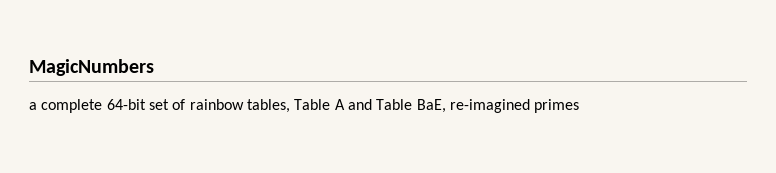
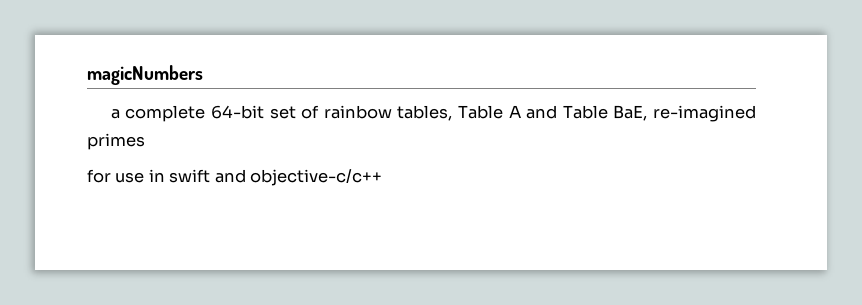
- MagicNumbers
+ magicNumbers
+ for use in swift and objective-c/c++

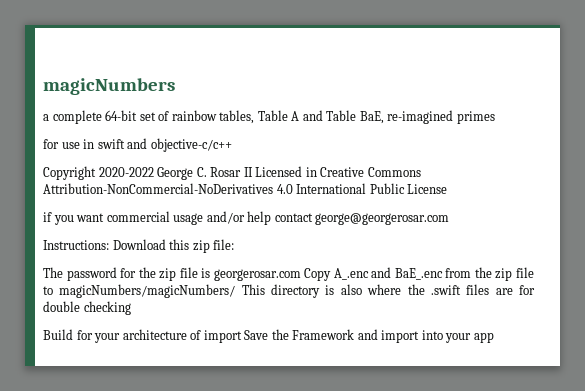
+ Copyright 2020-2022 George C. Rosar II Licensed in Creative Commons Attribution-NonCommercial-NoDerivatives 4.0 International Public License
+ if you want commercial usage and/or help contact george@georgerosar.com
+ Instructions: Download this zip file:
+ The password for the zip file is georgerosar.com Copy A_.enc and BaE_.enc from the zip file to magicNumbers/magicNumbers/ This directory is also where the .swift files are for double checking
+ Build for your architecture of import Save the Framework and import into your app

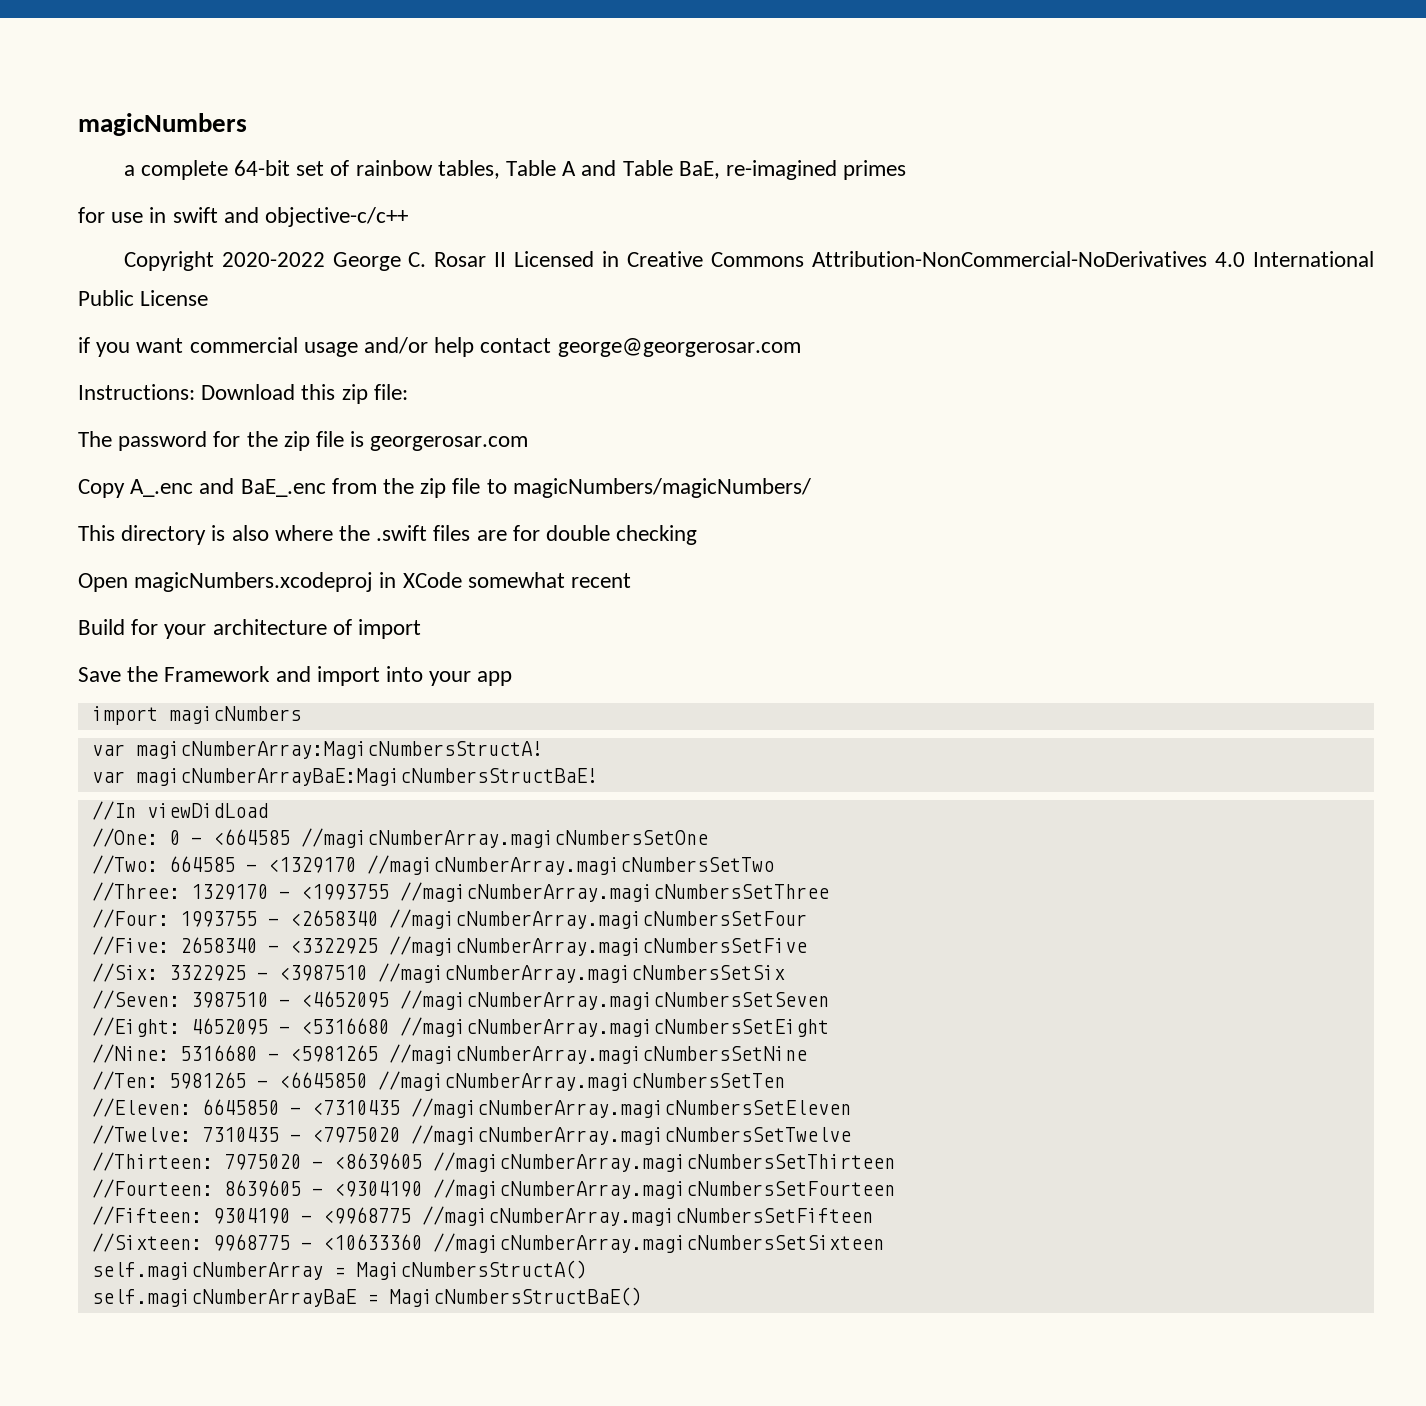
- The password for the zip file is georgerosar.com Copy A_.enc and BaE_.enc from the zip file to magicNumbers/magicNumbers/ This directory is also where the .swift files are for double checking
+ The password for the zip file is georgerosar.com
+ Copy A_.enc and BaE_.enc from the zip file to magicNumbers/magicNumbers/
+ This directory is also where the .swift files are for double checking
+ Open magicNumbers.xcodeproj in XCode somewhat recent
- Build for your architecture of import Save the Framework and import into your app
+ Build for your architecture of import
+ Save the Framework and import into your app
+ import magicNumbers
+ var magicNumberArray:MagicNumbersStructA!
+ var magicNumberArrayBaE:MagicNumbersStructBaE!
+ //In viewDidLoad
+ //One: 0 - <664585 //magicNumberArray.magicNumbersSetOne
+ //Two: 664585 - <1329170 //magicNumberArray.magicNumbersSetTwo
+ //Three: 1329170 - <1993755 //magicNumberArray.magicNumbersSetThree
+ //Four: 1993755 - <2658340 //magicNumberArray.magicNumbersSetFour
+ //Five: 2658340 - <3322925 //magicNumberArray.magicNumbersSetFive
+ //Six: 3322925 - <3987510 //magicNumberArray.magicNumbersSetSix
+ //Seven: 3987510 - <4652095 //magicNumberArray.magicNumbersSetSeven
+ //Eight: 4652095 - <5316680 //magicNumberArray.magicNumbersSetEight
+ //Nine: 5316680 - <5981265 //magicNumberArray.magicNumbersSetNine
+ //Ten: 5981265 - <6645850 //magicNumberArray.magicNumbersSetTen
+ //Eleven: 6645850 - <7310435 //magicNumberArray.magicNumbersSetEleven
+ //Twelve: 7310435 - <7975020 //magicNumberArray.magicNumbersSetTwelve
+ //Thirteen: 7975020 - <8639605 //magicNumberArray.magicNumbersSetThirteen
+ //Fourteen: 8639605 - <9304190 //magicNumberArray.magicNumbersSetFourteen
+ //Fifteen: 9304190 - <9968775 //magicNumberArray.magicNumbersSetFifteen
+ //Sixteen: 9968775 - <10633360 //magicNumberArray.magicNumbersSetSixteen
+ self.magicNumberArray = MagicNumbersStructA()
+ self.magicNumberArrayBaE = MagicNumbersStructBaE()

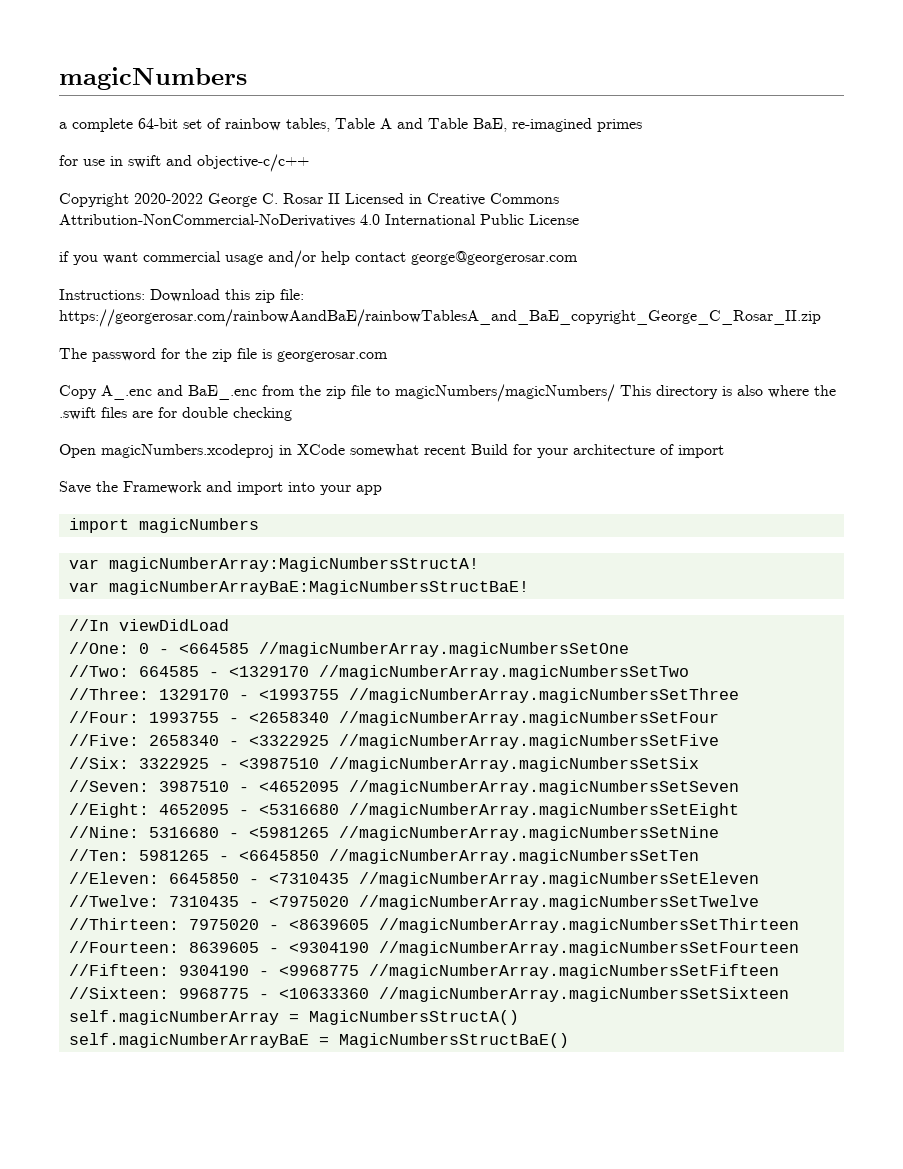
- Instructions: Download this zip file:
+ Instructions: Download this zip file: https://georgerosar.com/rainbowAandBaE/rainbowTablesA_and_BaE_copyright_George_C_Rosar_II.zip
- Copy A_.enc and BaE_.enc from the zip file to magicNumbers/magicNumbers/
- This directory is also where the .swift files are for double checking
+ Copy A_.enc and BaE_.enc from the zip file to magicNumbers/magicNumbers/ This directory is also where the .swift files are for double checking
- Open magicNumbers.xcodeproj in XCode somewhat recent
- Build for your architecture of import
+ Open magicNumbers.xcodeproj in XCode somewhat recent Build for your architecture of import

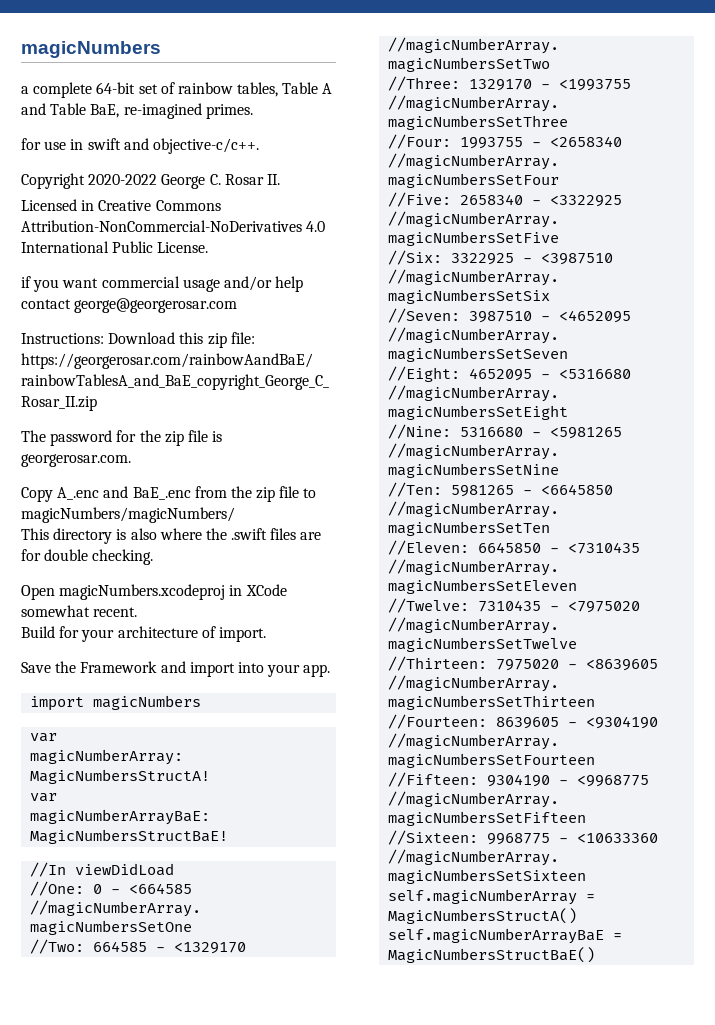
- a complete 64-bit set of rainbow tables, Table A and Table BaE, re-imagined primes
+ a complete 64-bit set of rainbow tables, Table A and Table BaE, re-imagined primes.
- for use in swift and objective-c/c++
+ for use in swift and objective-c/c++.
- Copyright 2020-2022 George C. Rosar II Licensed in Creative Commons Attribution-NonCommercial-NoDerivatives 4.0 International Public License
+ Copyright 2020-2022 George C. Rosar II.
+ Licensed in Creative Commons Attribution-NonCommercial-NoDerivatives 4.0 International Public License.
- The password for the zip file is georgerosar.com
+ The password for the zip file is georgerosar.com.
- Copy A_.enc and BaE_.enc from the zip file to magicNumbers/magicNumbers/ This directory is also where the .swift files are for double checking
+ Copy A_.enc and BaE_.enc from the zip file to magicNumbers/magicNumbers/
+ This directory is also where the .swift files are for double checking.
- Open magicNumbers.xcodeproj in XCode somewhat recent Build for your architecture of import
+ Open magicNumbers.xcodeproj in XCode somewhat recent.
+ Build for your architecture of import.
- Save the Framework and import into your app
+ Save the Framework and import into your app.

